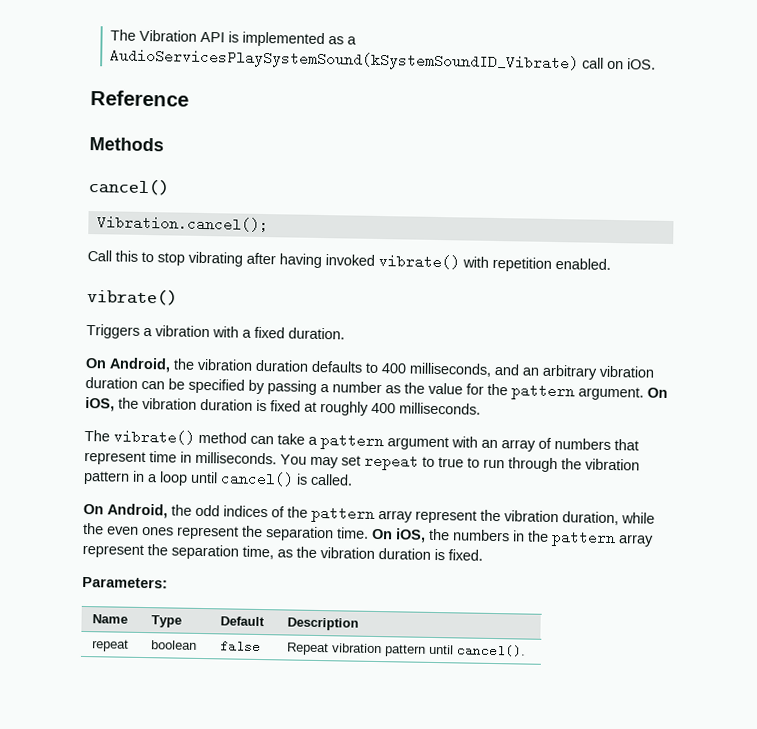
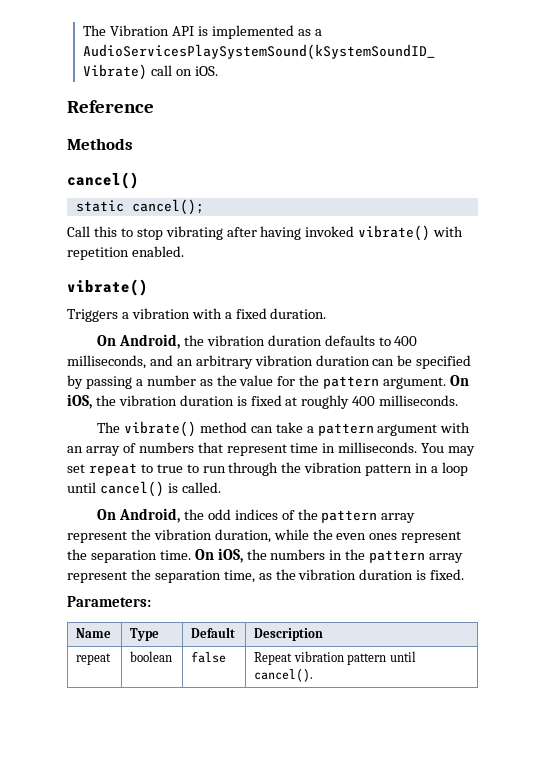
- Vibration.cancel();
+ static cancel();

